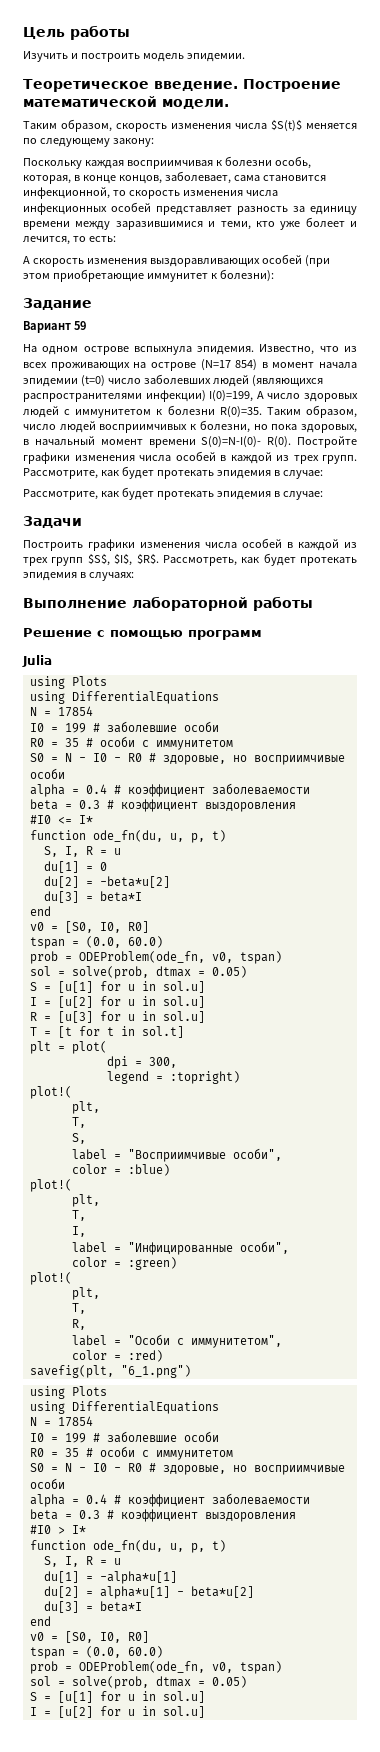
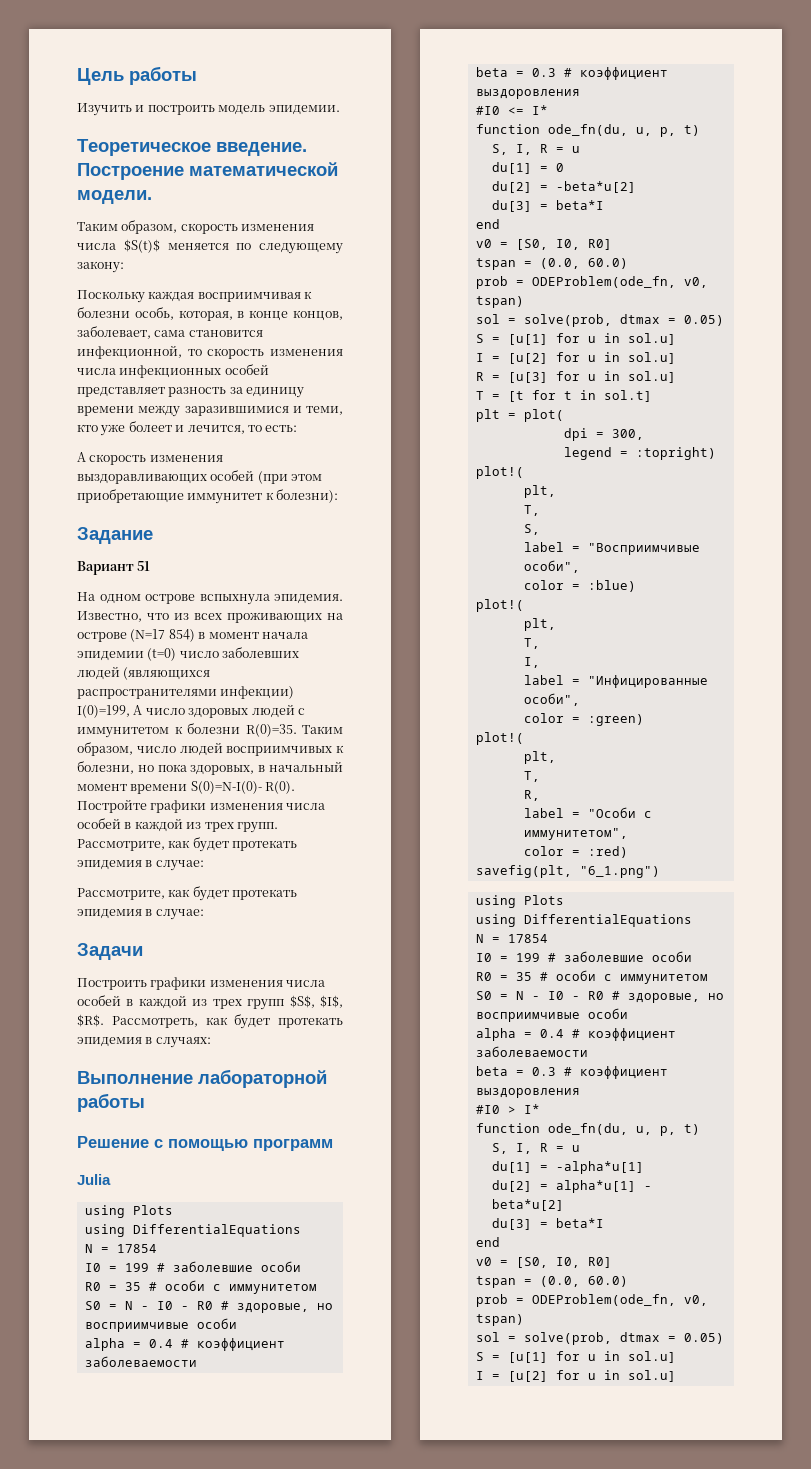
- Вариант 59
+ Вариант 51

